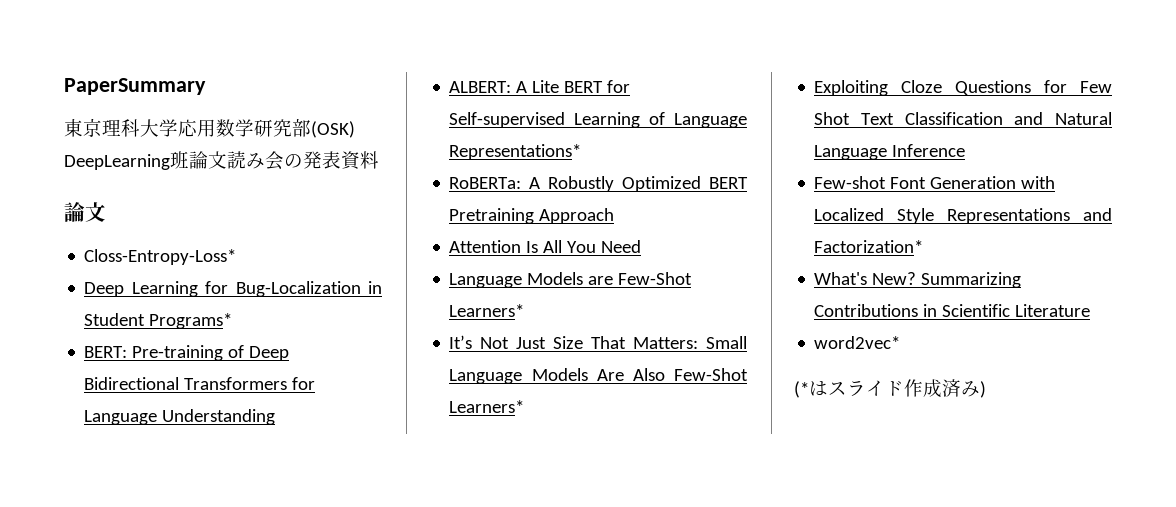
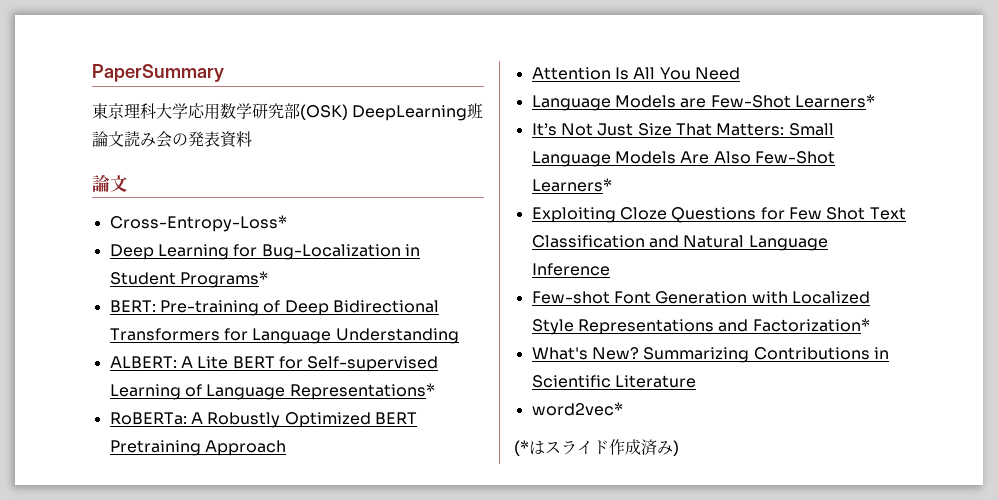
- Closs-Entropy-Loss*
+ Cross-Entropy-Loss*

